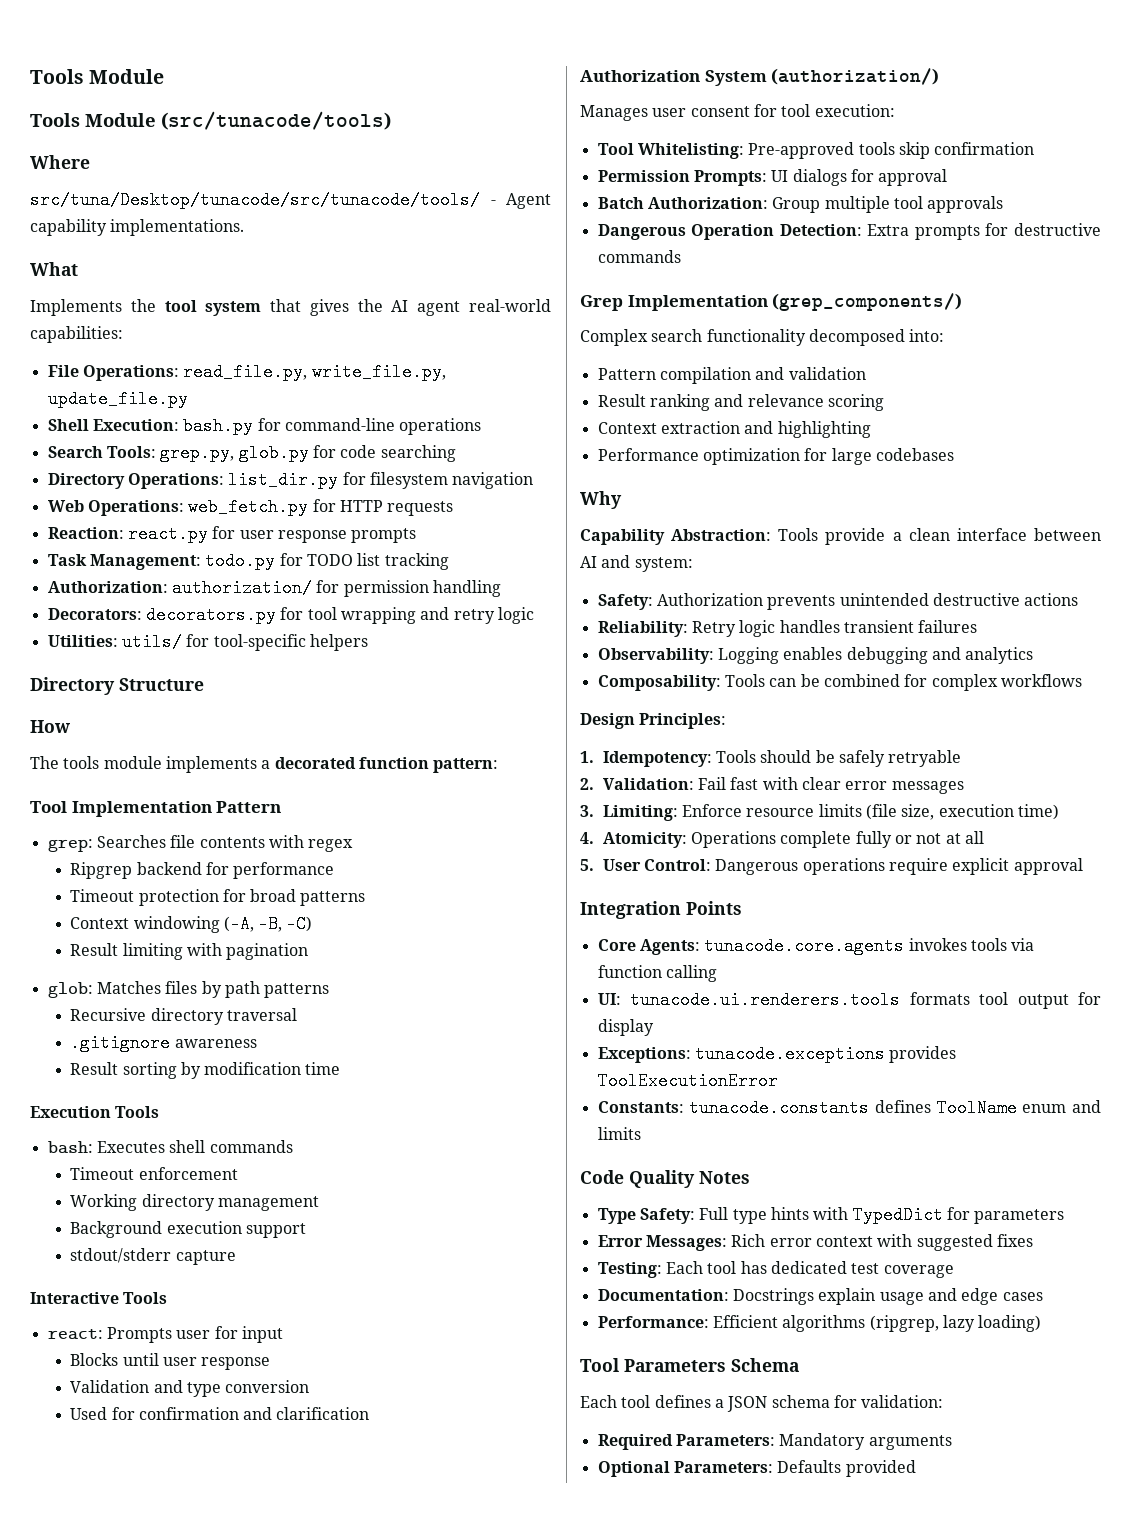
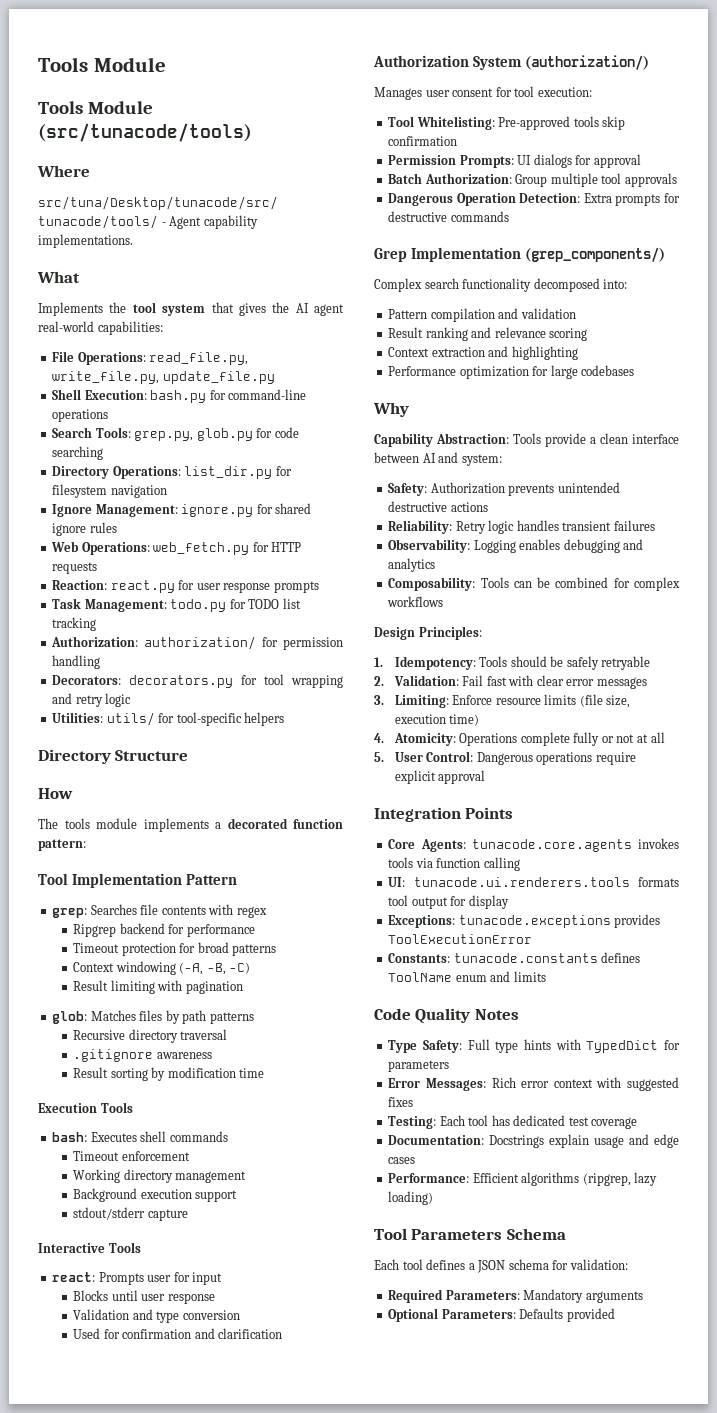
+ Ignore Management: ignore.py for shared ignore rules

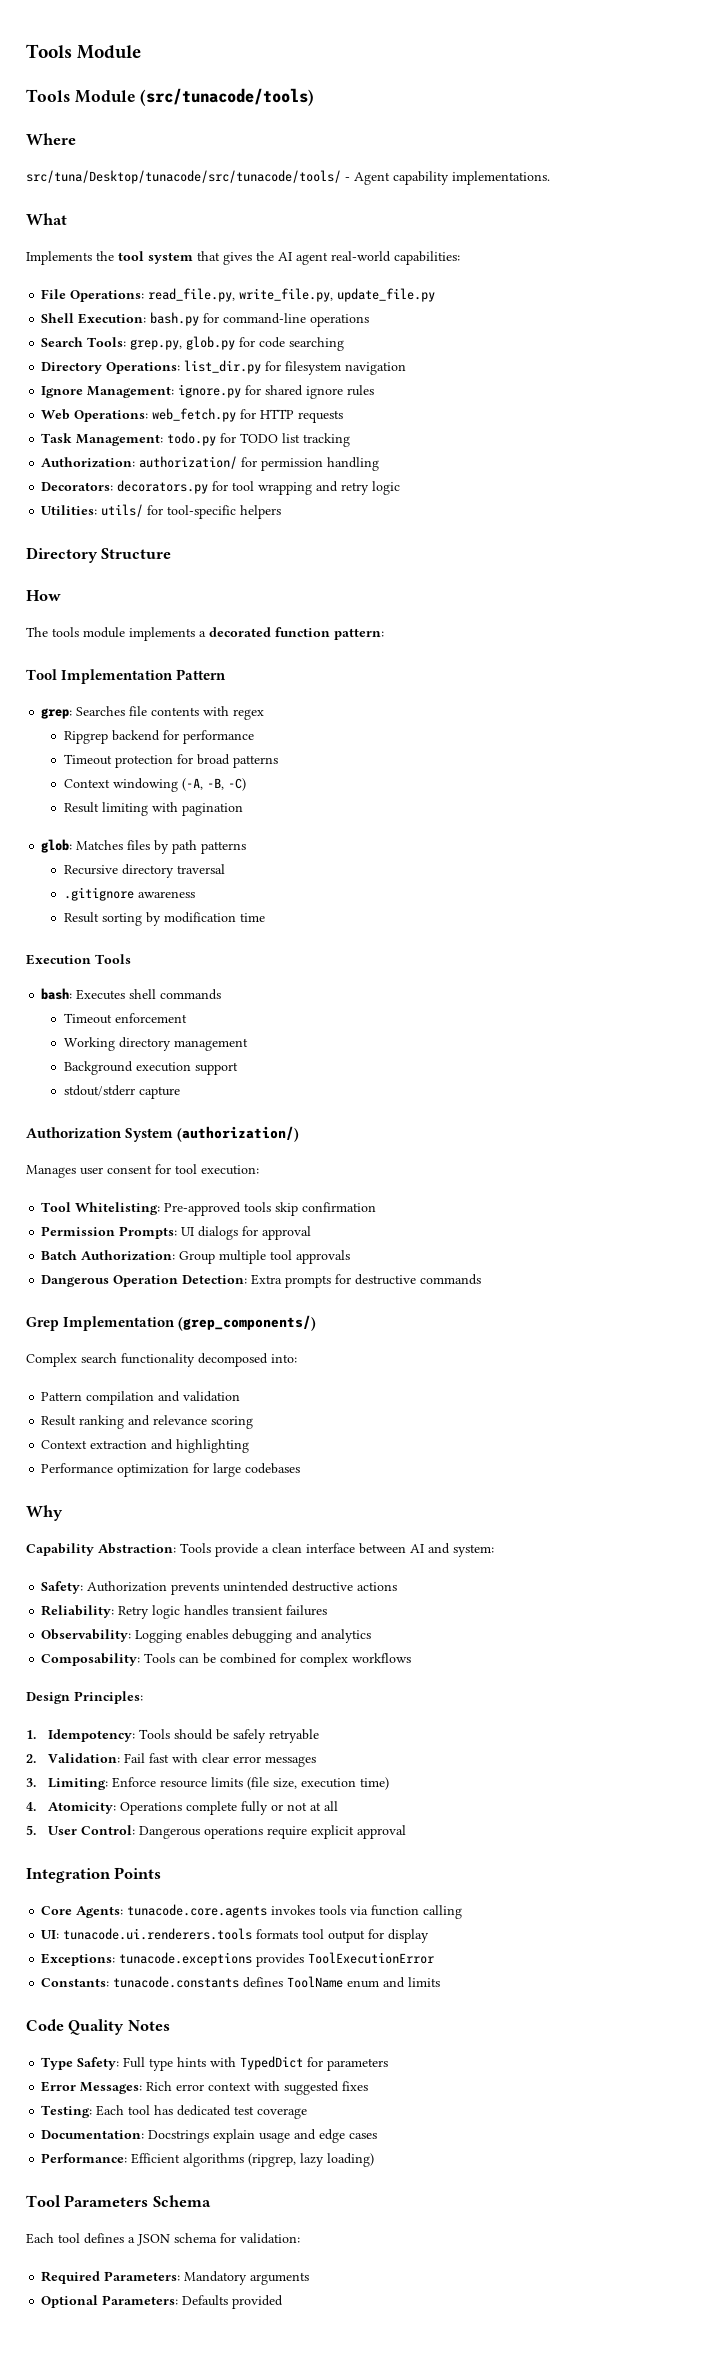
- Reaction: react.py for user response prompts
- Interactive Tools
- react: Prompts user for input
- Blocks until user response
- Validation and type conversion
- Used for confirmation and clarification

